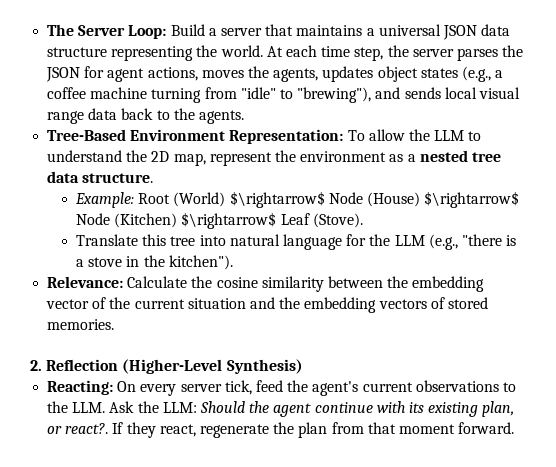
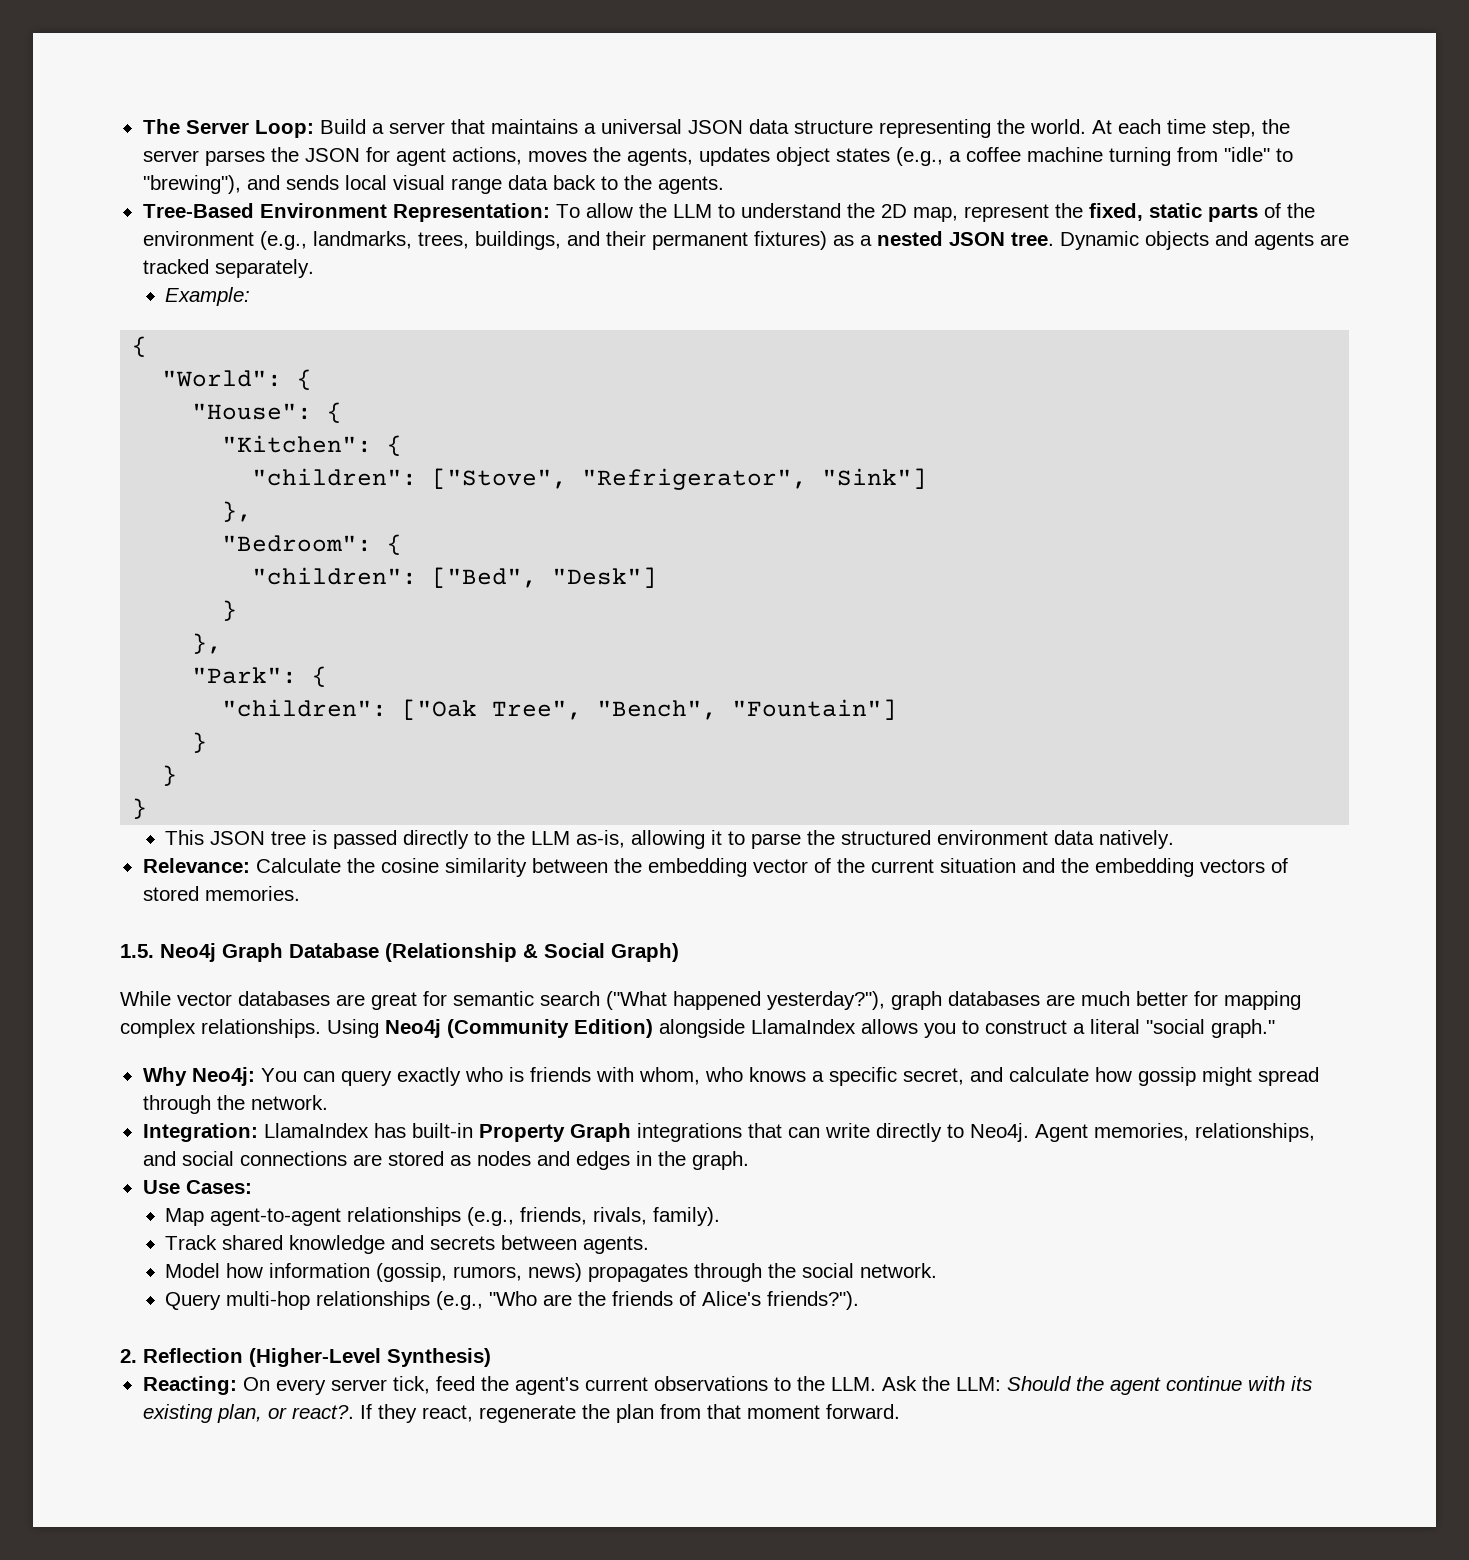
- Tree-Based Environment Representation: To allow the LLM to understand the 2D map, represent the environment as a nested tree data structure.
- Example: Root (World) $\rightarrow$ Node (House) $\rightarrow$ Node (Kitchen) $\rightarrow$ Leaf (Stove).
- Translate this tree into natural language for the LLM (e.g., "there is a stove in the kitchen").
+ Tree-Based Environment Representation: To allow the LLM to understand the 2D map, represent the fixed, static parts of the environment (e.g., landmarks, trees, buildings, and their permanent fixtures) as a nested JSON tree. Dynamic objects and agents are tracked separately.
+ Example:
+ {
+ "World": {
+ "House": {
+ "Kitchen": {
+ "children": ["Stove", "Refrigerator", "Sink"]
+ },
+ "Bedroom": {
+ "children": ["Bed", "Desk"]
+ }
+ },
+ "Park": {
+ "children": ["Oak Tree", "Bench", "Fountain"]
+ }
+ }
+ }
+ This JSON tree is passed directly to the LLM as-is, allowing it to parse the structured environment data natively.
+ 1.5. Neo4j Graph Database (Relationship & Social Graph)
+ While vector databases are great for semantic search ("What happened yesterday?"), graph databases are much better for mapping complex relationships. Using Neo4j (Community Edition) alongside LlamaIndex allows you to construct a literal "social graph."
+ Why Neo4j: You can query exactly who is friends with whom, who knows a specific secret, and calculate how gossip might spread through the network.
+ Integration: LlamaIndex has built-in Property Graph integrations that can write directly to Neo4j. Agent memories, relationships, and social connections are stored as nodes and edges in the graph.
+ Use Cases:
+ Map agent-to-agent relationships (e.g., friends, rivals, family).
+ Track shared knowledge and secrets between agents.
+ Model how information (gossip, rumors, news) propagates through the social network.
+ Query multi-hop relationships (e.g., "Who are the friends of Alice's friends?").

